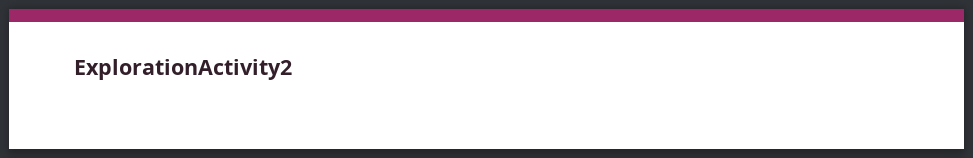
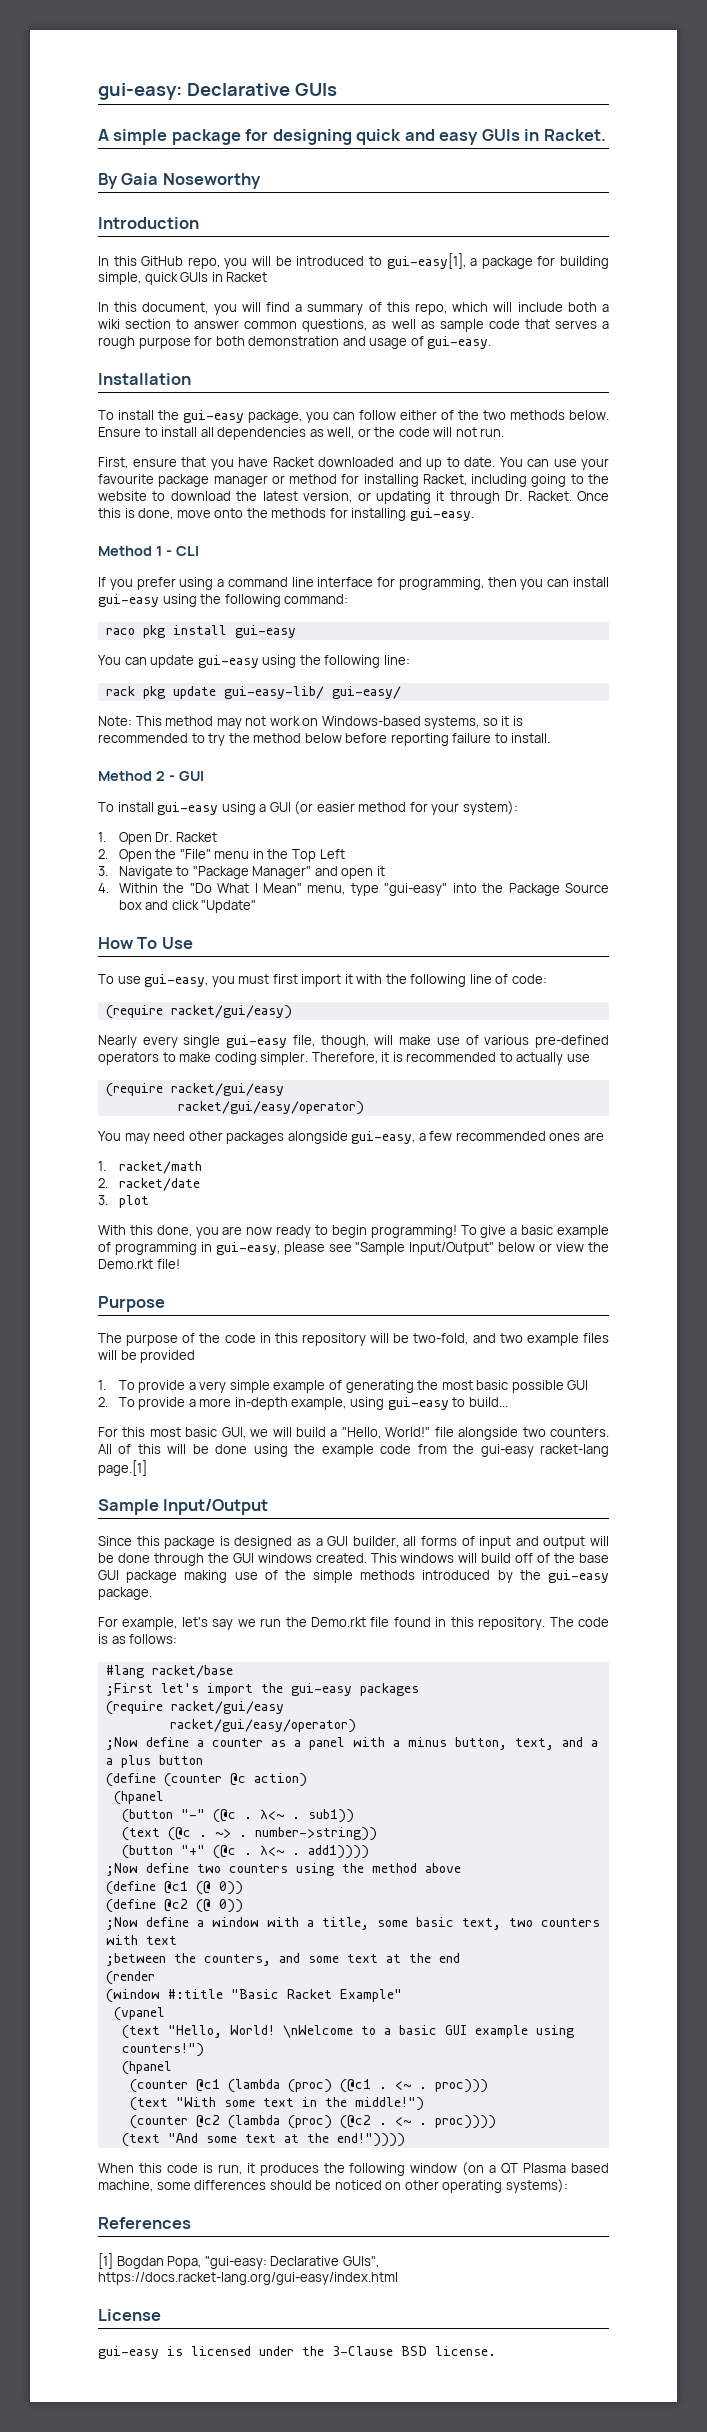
- ExplorationActivity2
+ gui-easy: Declarative GUIs
+ A simple package for designing quick and easy GUIs in Racket.
+ By Gaia Noseworthy
+ Introduction
+ In this GitHub repo, you will be introduced to gui-easy[1], a package for building simple, quick GUIs in Racket
+ In this document, you will find a summary of this repo, which will include both a wiki section to answer common questions, as well as sample code that serves a rough purpose for both demonstration and usage of gui-easy.
+ Installation
+ To install the gui-easy package, you can follow either of the two methods below. Ensure to install all dependencies as well, or the code will not run.
+ First, ensure that you have Racket downloaded and up to date. You can use your favourite package manager or method for installing Racket, including going to the website to download the latest version, or updating it through Dr. Racket. Once this is done, move onto the methods for installing gui-easy.
+ Method 1 - CLI
+ If you prefer using a command line interface for programming, then you can install gui-easy using the following command:
+ raco pkg install gui-easy
+ You can update gui-easy using the following line:
+ rack pkg update gui-easy-lib/ gui-easy/
+ Note: This method may not work on Windows-based systems, so it is recommended to try the method below before reporting failure to install.
+ Method 2 - GUI
+ To install gui-easy using a GUI (or easier method for your system):
+ 1. Open Dr. Racket
+ 2. Open the "File" menu in the Top Left
+ 3. Navigate to "Package Manager" and open it
+ 4. Within the "Do What I Mean" menu, type "gui-easy" into the Package Source box and click "Update"
+ How To Use
+ To use gui-easy, you must first import it with the following line of code:
+ (require racket/gui/easy)
+ Nearly every single gui-easy file, though, will make use of various pre-defined operators to make coding simpler. Therefore, it is recommended to actually use
+ (require racket/gui/easy
+ racket/gui/easy/operator)
+ You may need other packages alongside gui-easy, a few recommended ones are
+ 1. racket/math
+ 2. racket/date
+ 3. plot
+ With this done, you are now ready to begin programming! To give a basic example of programming in gui-easy, please see "Sample Input/Output" below or view the Demo.rkt file!
+ Purpose
+ The purpose of the code in this repository will be two-fold, and two example files will be provided
+ 1. To provide a very simple example of generating the most basic possible GUI
+ 2. To provide a more in-depth example, using gui-easy to build...
+ For this most basic GUI, we will build a "Hello, World!" file alongside two counters. All of this will be done using the example code from the gui-easy racket-lang page.[1]
+ Sample Input/Output
+ Since this package is designed as a GUI builder, all forms of input and output will be done through the GUI windows created. This windows will build off of the base GUI package making use of the simple methods introduced by the gui-easy package.
+ For example, let's say we run the Demo.rkt file found in this repository. The code is as follows:
+ #lang racket/base
+ ;First let's import the gui-easy packages
+ (require racket/gui/easy
+ racket/gui/easy/operator)
+ ;Now define a counter as a panel with a minus button, text, and a a plus button
+ (define (counter @c action)
+ (hpanel
+ (button "-" (@c . λ<~ . sub1))
+ (text (@c . ~> . number->string))
+ (button "+" (@c . λ<~ . add1))))
+ ;Now define two counters using the method above
+ (define @c1 (@ 0))
+ (define @c2 (@ 0))
+ ;Now define a window with a title, some basic text, two counters with text
+ ;between the counters, and some text at the end
+ (render
+ (window #:title "Basic Racket Example"
+ (vpanel
+ (text "Hello, World! \nWelcome to a basic GUI example using counters!")
+ (hpanel
+ (counter @c1 (lambda (proc) (@c1 . <~ . proc)))
+ (text "With some text in the middle!")
+ (counter @c2 (lambda (proc) (@c2 . <~ . proc))))
+ (text "And some text at the end!"))))
+ When this code is run, it produces the following window (on a QT Plasma based machine, some differences should be noticed on other operating systems):
+ References
+ [1] Bogdan Popa, "gui-easy: Declarative GUIs", https://docs.racket-lang.org/gui-easy/index.html
+ License
+ gui-easy is licensed under the 3-Clause BSD license.

